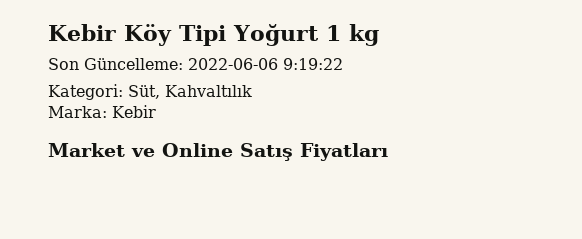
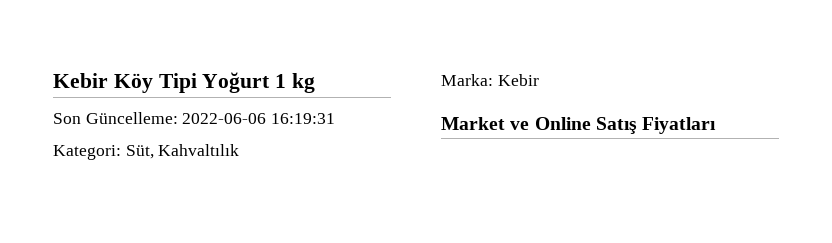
- Son Güncelleme: 2022-06-06 9:19:22
+ Son Güncelleme: 2022-06-06 16:19:31

